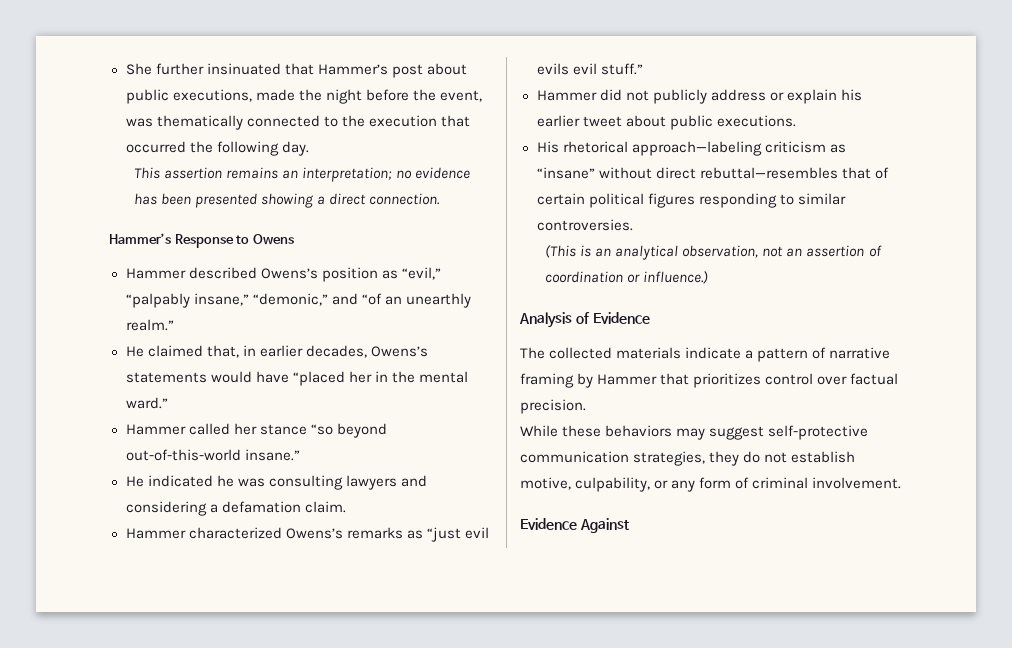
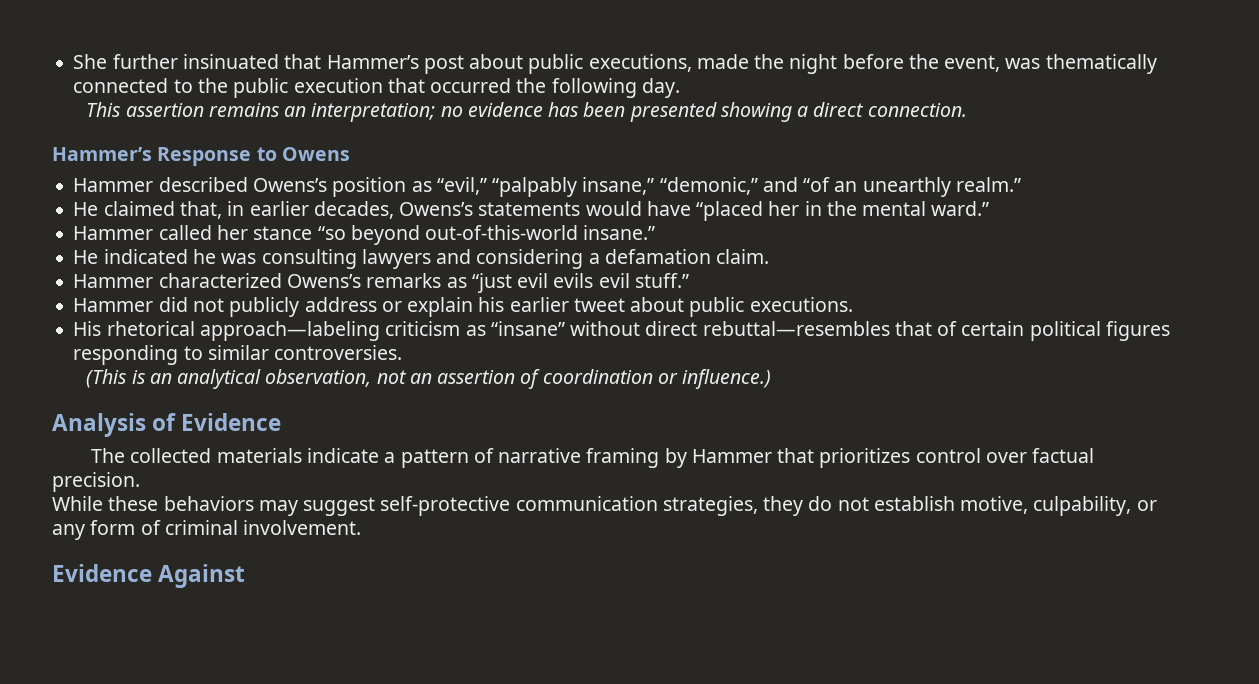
- She further insinuated that Hammer’s post about public executions, made the night before the event, was thematically connected to the execution that occurred the following day.
+ She further insinuated that Hammer’s post about public executions, made the night before the event, was thematically connected to the public execution that occurred the following day.

